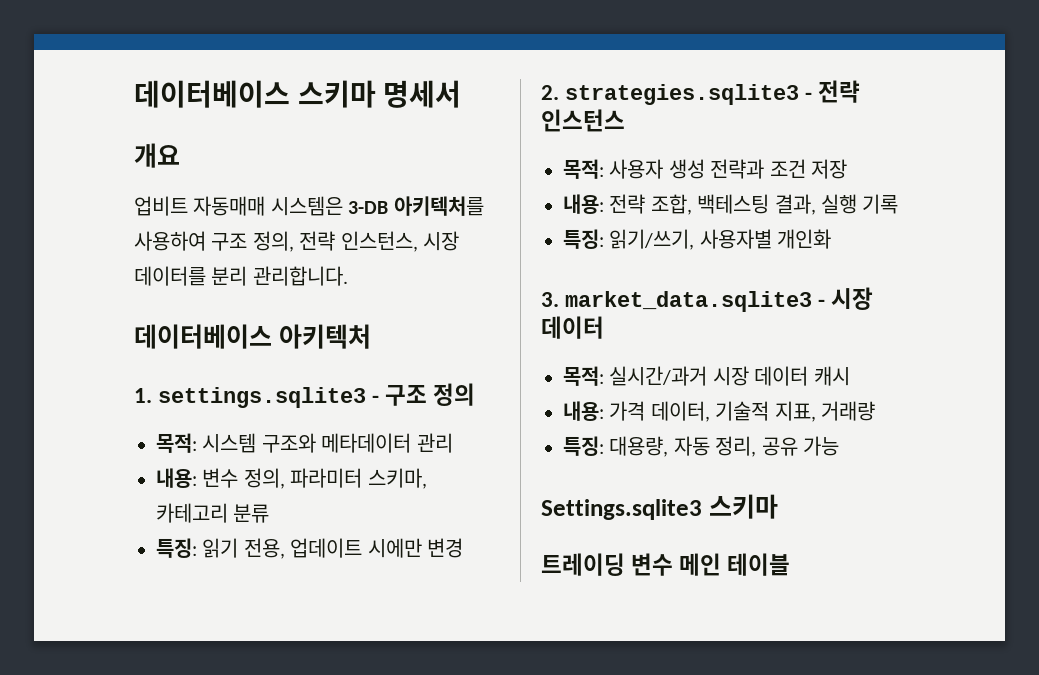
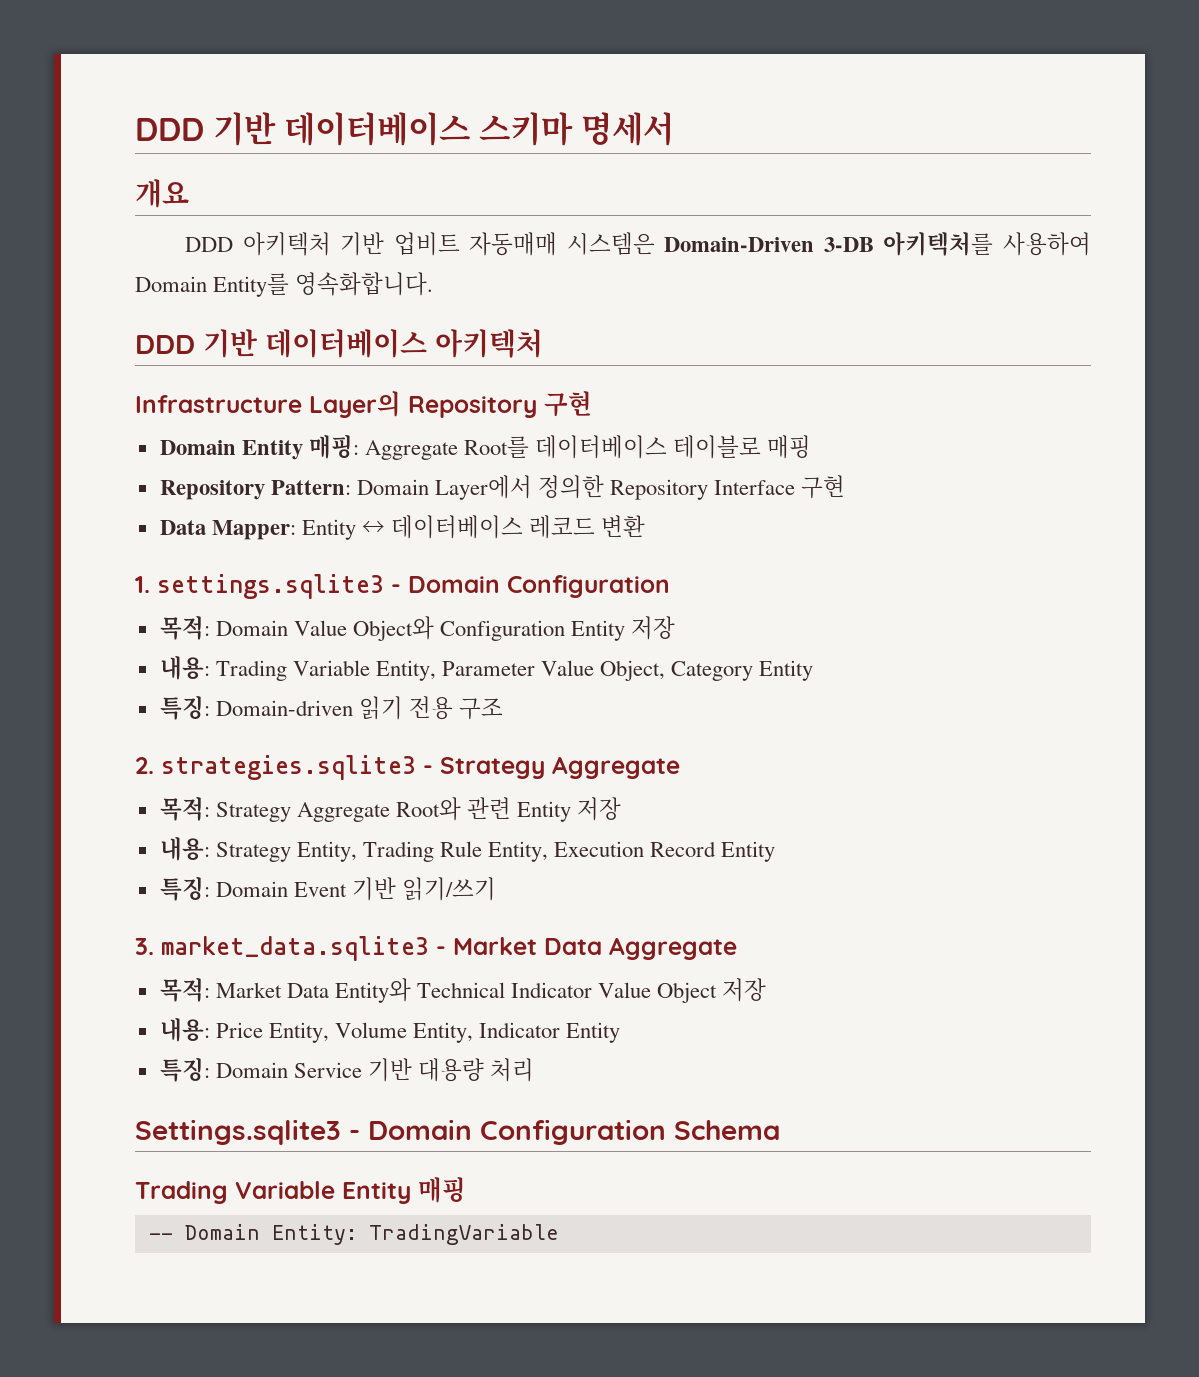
- 데이터베이스 스키마 명세서
+ DDD 기반 데이터베이스 스키마 명세서
- 업비트 자동매매 시스템은 3-DB 아키텍처를 사용하여 구조 정의, 전략 인스턴스, 시장 데이터를 분리 관리합니다.
- 데이터베이스 아키텍처
+ DDD 아키텍처 기반 업비트 자동매매 시스템은 Domain-Driven 3-DB 아키텍처를 사용하여 Domain Entity를 영속화합니다.
+ DDD 기반 데이터베이스 아키텍처
+ Infrastructure Layer의 Repository 구현
+ Domain Entity 매핑: Aggregate Root를 데이터베이스 테이블로 매핑
+ Repository Pattern: Domain Layer에서 정의한 Repository Interface 구현
+ Data Mapper: Entity ↔ 데이터베이스 레코드 변환
- 1. settings.sqlite3 - 구조 정의
- 목적: 시스템 구조와 메타데이터 관리
- 내용: 변수 정의, 파라미터 스키마, 카테고리 분류
- 특징: 읽기 전용, 업데이트 시에만 변경
+ 1. settings.sqlite3 - Domain Configuration
+ 목적: Domain Value Object와 Configuration Entity 저장
+ 내용: Trading Variable Entity, Parameter Value Object, Category Entity
+ 특징: Domain-driven 읽기 전용 구조
- 2. strategies.sqlite3 - 전략 인스턴스
- 목적: 사용자 생성 전략과 조건 저장
- 내용: 전략 조합, 백테스팅 결과, 실행 기록
- 특징: 읽기/쓰기, 사용자별 개인화
- 3. market_data.sqlite3 - 시장 데이터
- 목적: 실시간/과거 시장 데이터 캐시
- 내용: 가격 데이터, 기술적 지표, 거래량
- 특징: 대용량, 자동 정리, 공유 가능
- Settings.sqlite3 스키마
- 트레이딩 변수 메인 테이블
+ 2. strategies.sqlite3 - Strategy Aggregate
+ 목적: Strategy Aggregate Root와 관련 Entity 저장
+ 내용: Strategy Entity, Trading Rule Entity, Execution Record Entity
+ 특징: Domain Event 기반 읽기/쓰기
+ 3. market_data.sqlite3 - Market Data Aggregate
+ 목적: Market Data Entity와 Technical Indicator Value Object 저장
+ 내용: Price Entity, Volume Entity, Indicator Entity
+ 특징: Domain Service 기반 대용량 처리
+ Settings.sqlite3 - Domain Configuration Schema
+ Trading Variable Entity 매핑
+ -- Domain Entity: TradingVariable

